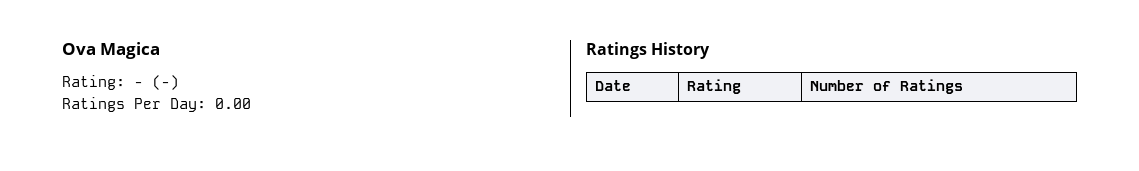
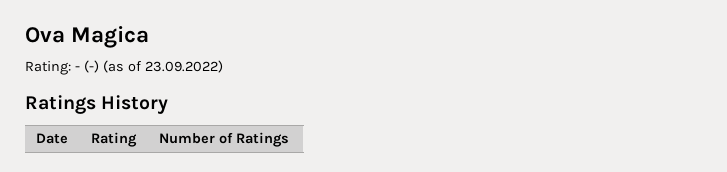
- Rating: - (-)
- Ratings Per Day: 0.00
+ Rating: - (-) (as of 23.09.2022)

